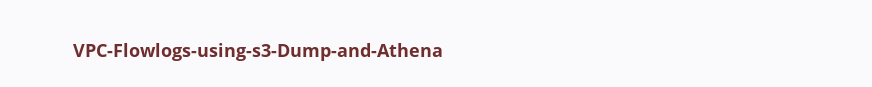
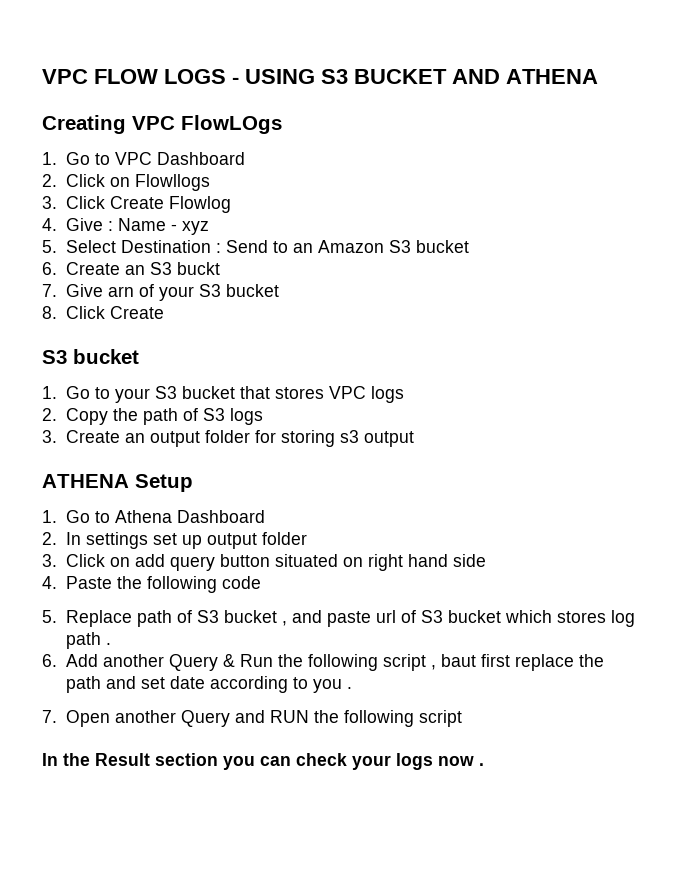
- VPC-Flowlogs-using-s3-Dump-and-Athena
+ VPC FLOW LOGS - USING S3 BUCKET AND ATHENA
+ Creating VPC FlowLOgs
+ 1. Go to VPC Dashboard
+ 2. Click on Flowllogs
+ 3. Click Create Flowlog
+ 4. Give : Name - xyz
+ 5. Select Destination : Send to an Amazon S3 bucket
+ 6. Create an S3 buckt
+ 7. Give arn of your S3 bucket
+ 8. Click Create
+ S3 bucket
+ 1. Go to your S3 bucket that stores VPC logs
+ 2. Copy the path of S3 logs
+ 3. Create an output folder for storing s3 output
+ ATHENA Setup
+ 1. Go to Athena Dashboard
+ 2. In settings set up output folder
+ 3. Click on add query button situated on right hand side
+ 4. Paste the following code
+ 5. Replace path of S3 bucket , and paste url of S3 bucket which stores log path .
+ 6. Add another Query & Run the following script , baut first replace the path and set date according to you .
+ 7. Open another Query and RUN the following script
+ In the Result section you can check your logs now .

